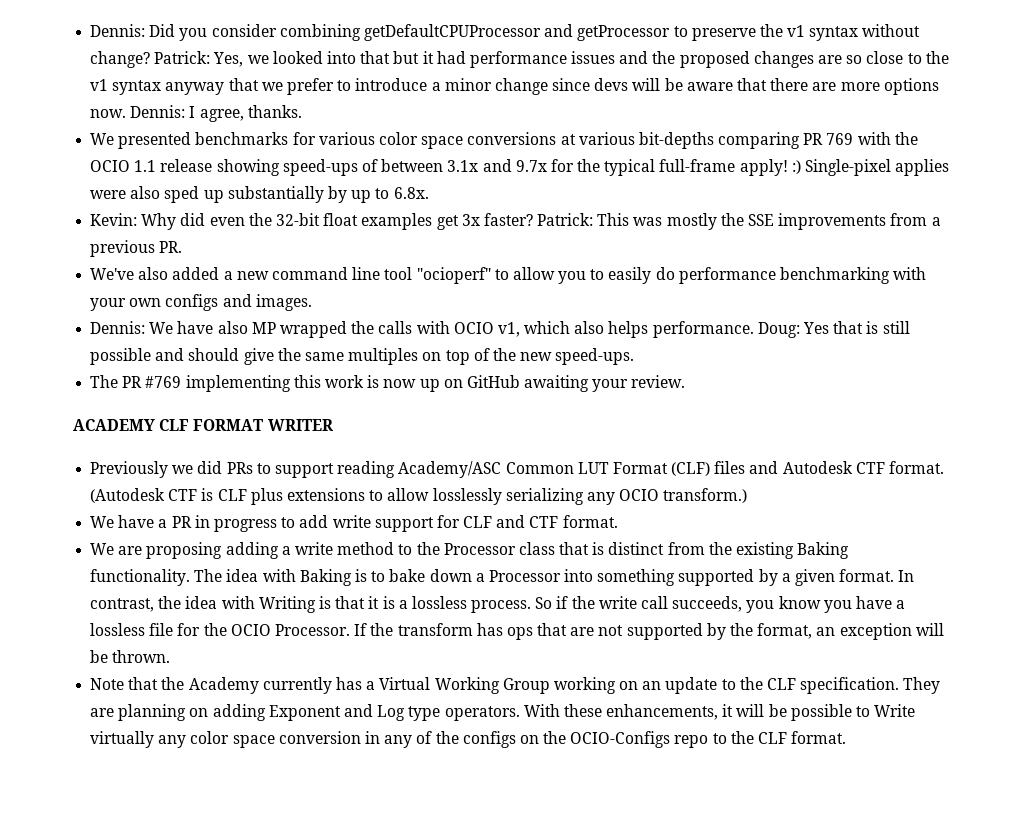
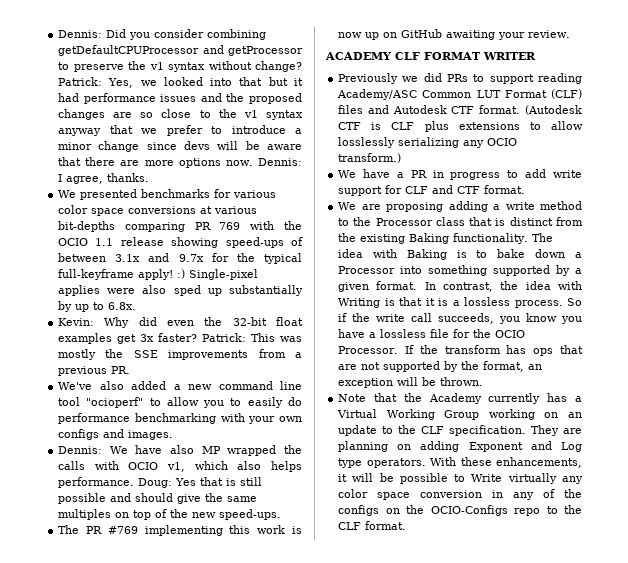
- We presented benchmarks for various color space conversions at various bit-depths comparing PR 769 with the OCIO 1.1 release showing speed-ups of between 3.1x and 9.7x for the typical full-frame apply! :) Single-pixel applies were also sped up substantially by up to 6.8x.
+ We presented benchmarks for various color space conversions at various bit-depths comparing PR 769 with the OCIO 1.1 release showing speed-ups of between 3.1x and 9.7x for the typical full-keyframe apply! :) Single-pixel applies were also sped up substantially by up to 6.8x.

